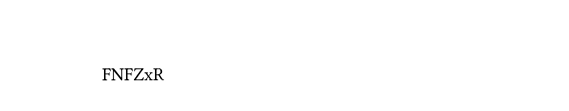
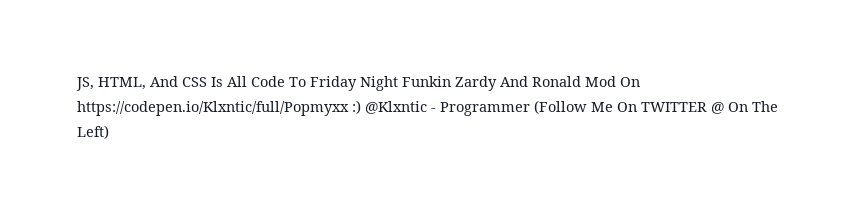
- FNFZxR
+ JS, HTML, And CSS Is All Code To Friday Night Funkin Zardy And Ronald Mod On https://codepen.io/Klxntic/full/Popmyxx :) @Klxntic - Programmer (Follow Me On TWITTER @ On The Left)

